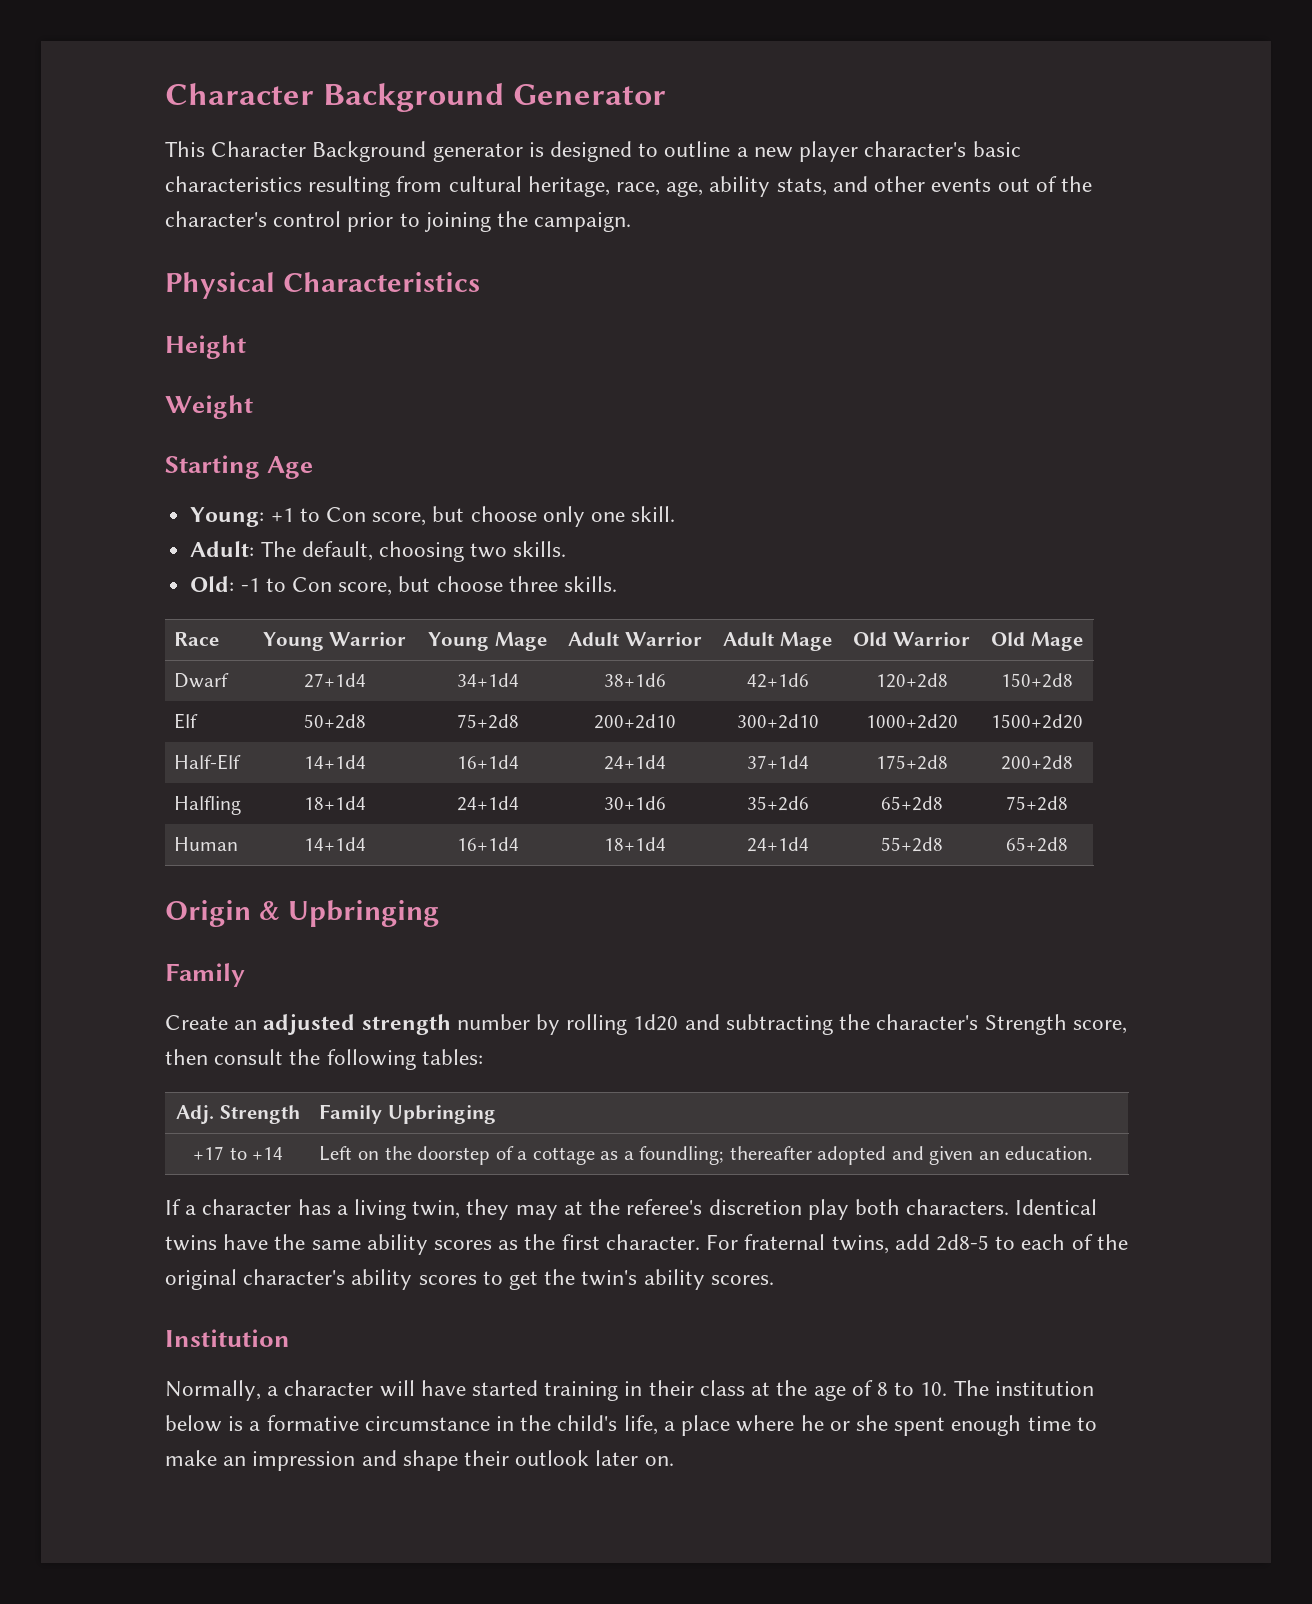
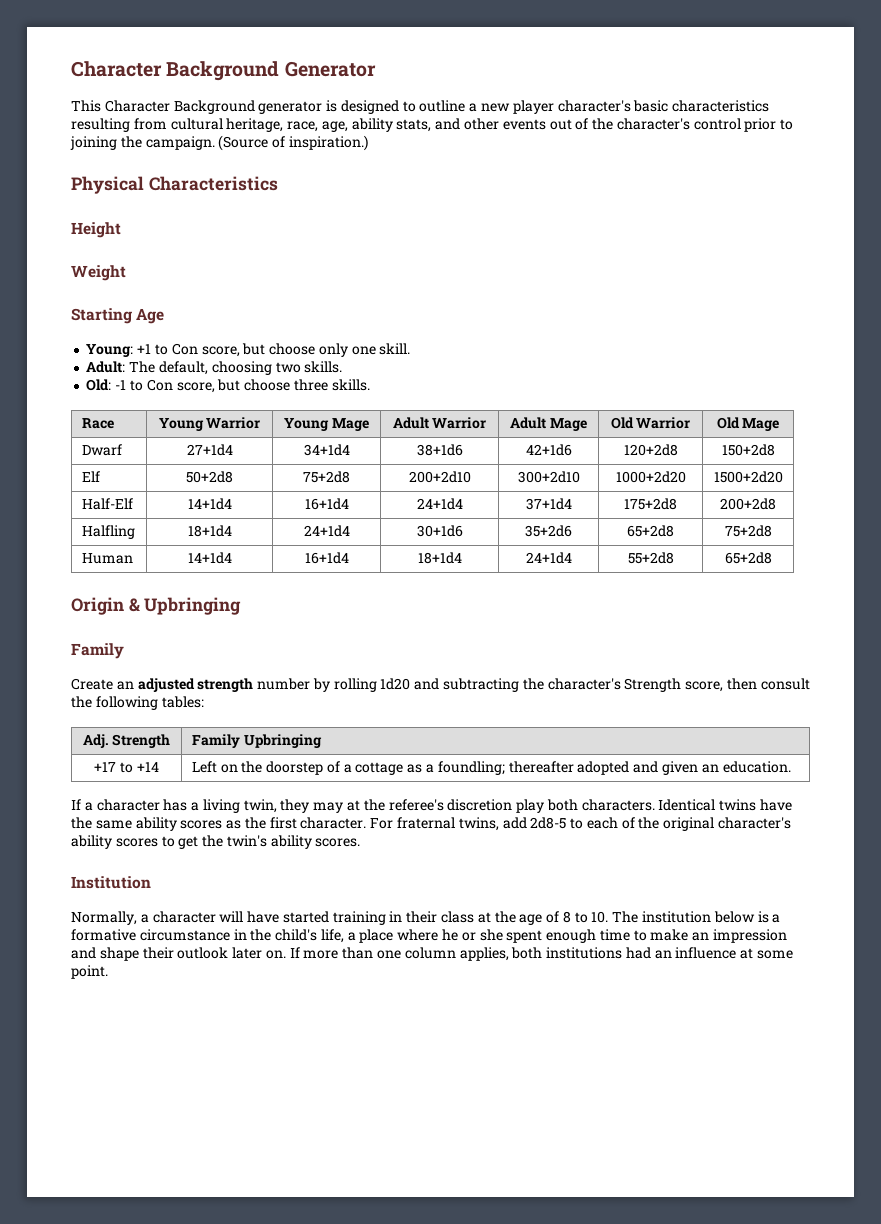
+ (Source of inspiration.)
+ If more than one column applies, both institutions had an influence at some point.

